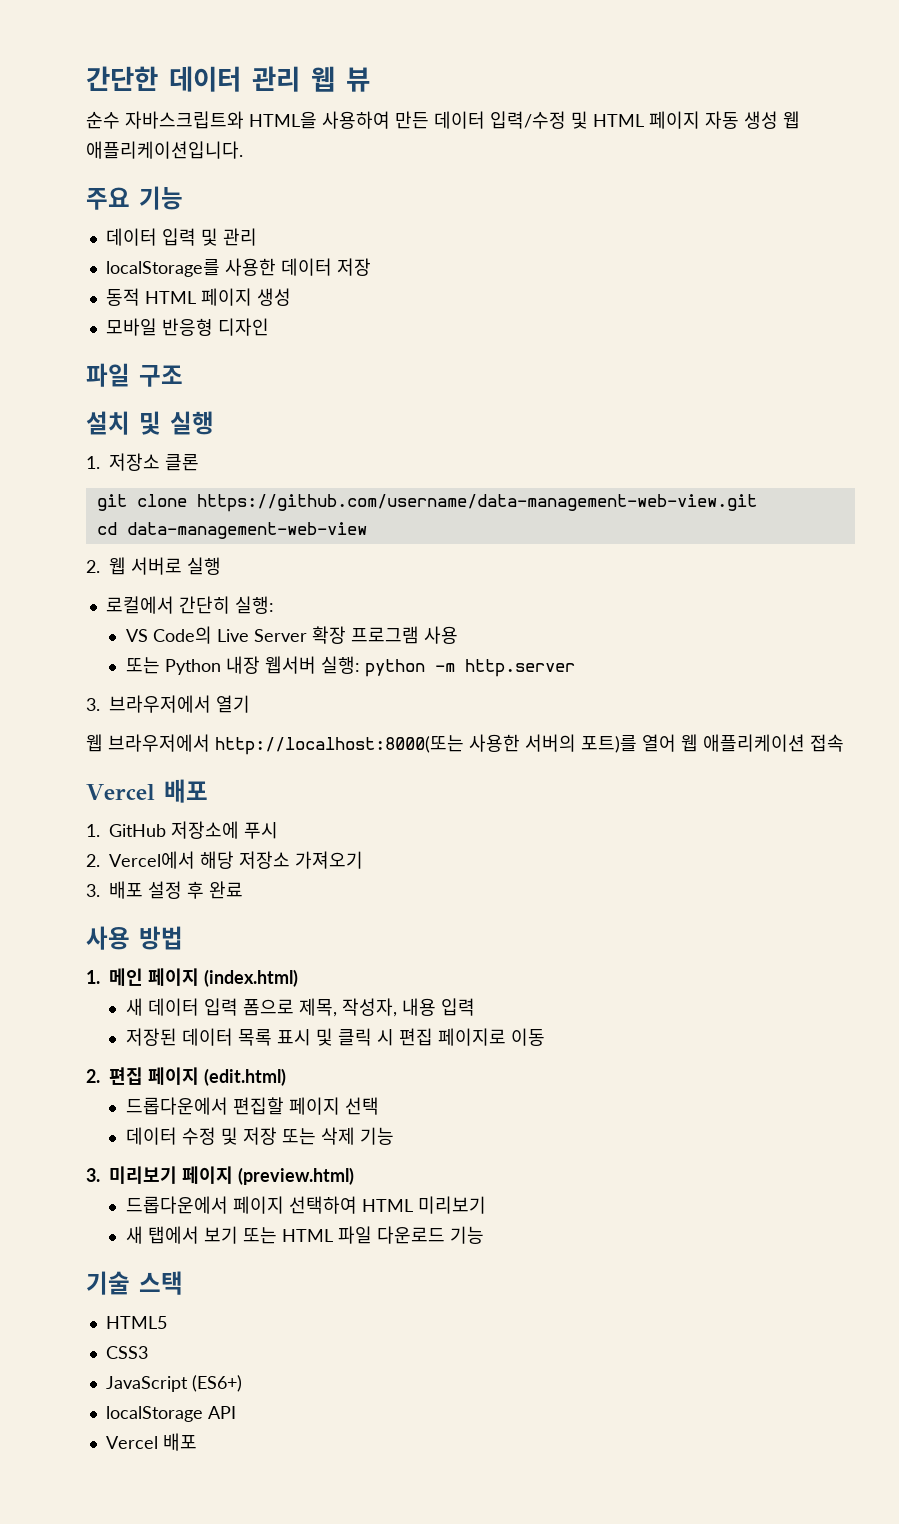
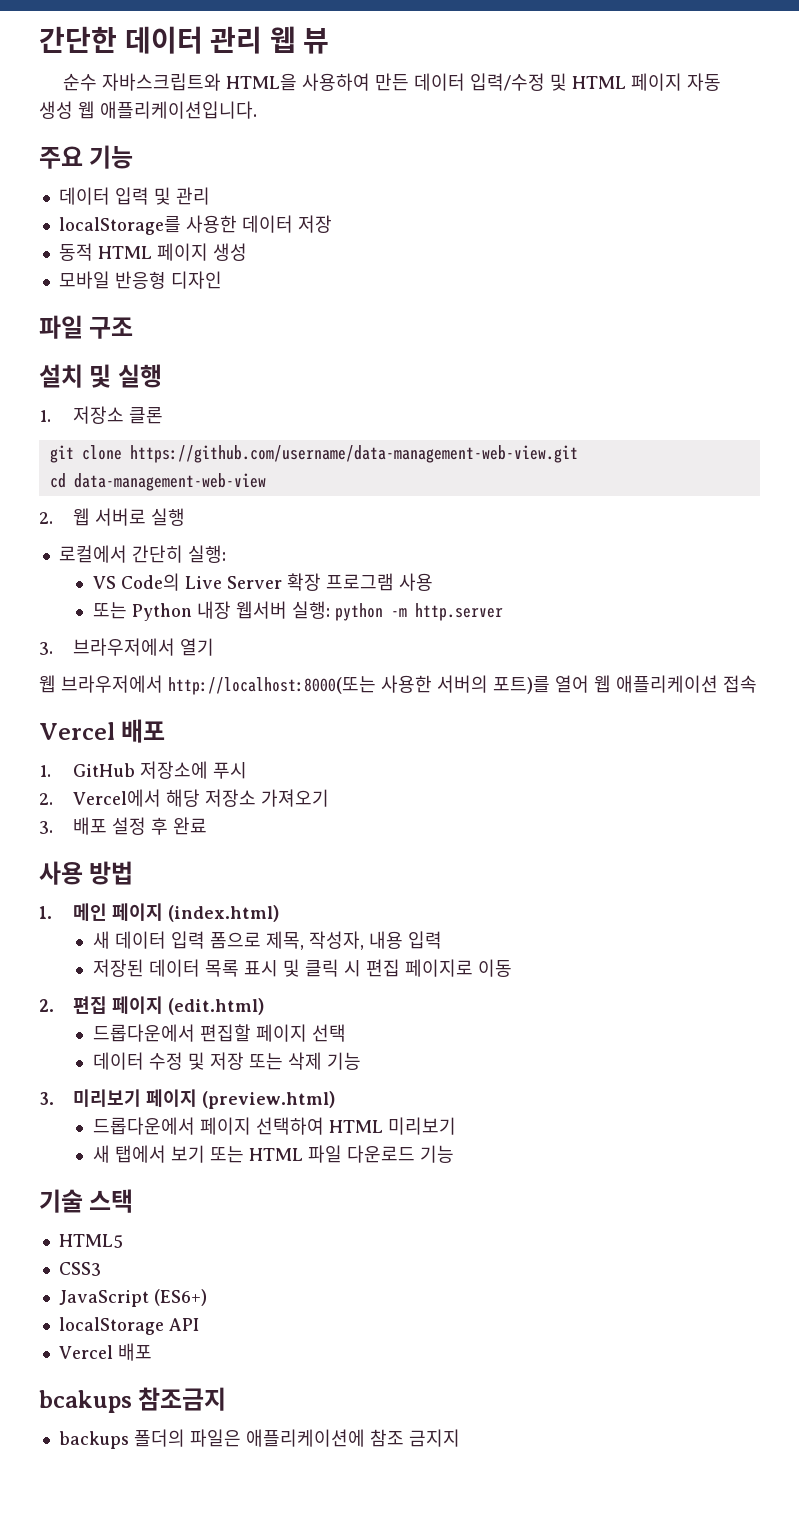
+ bcakups 참조금지
+ backups 폴더의 파일은 애플리케이션에 참조 금지지

